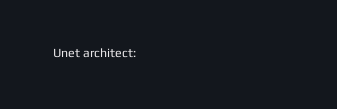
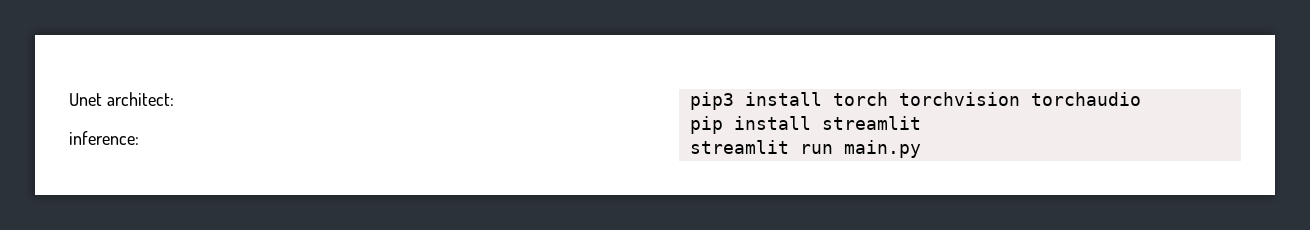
+ inference:
+ pip3 install torch torchvision torchaudio
+ pip install streamlit
+ streamlit run main.py

